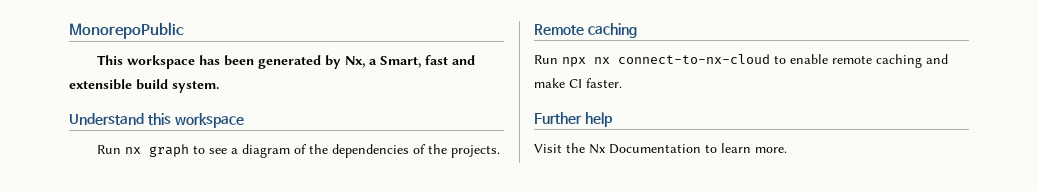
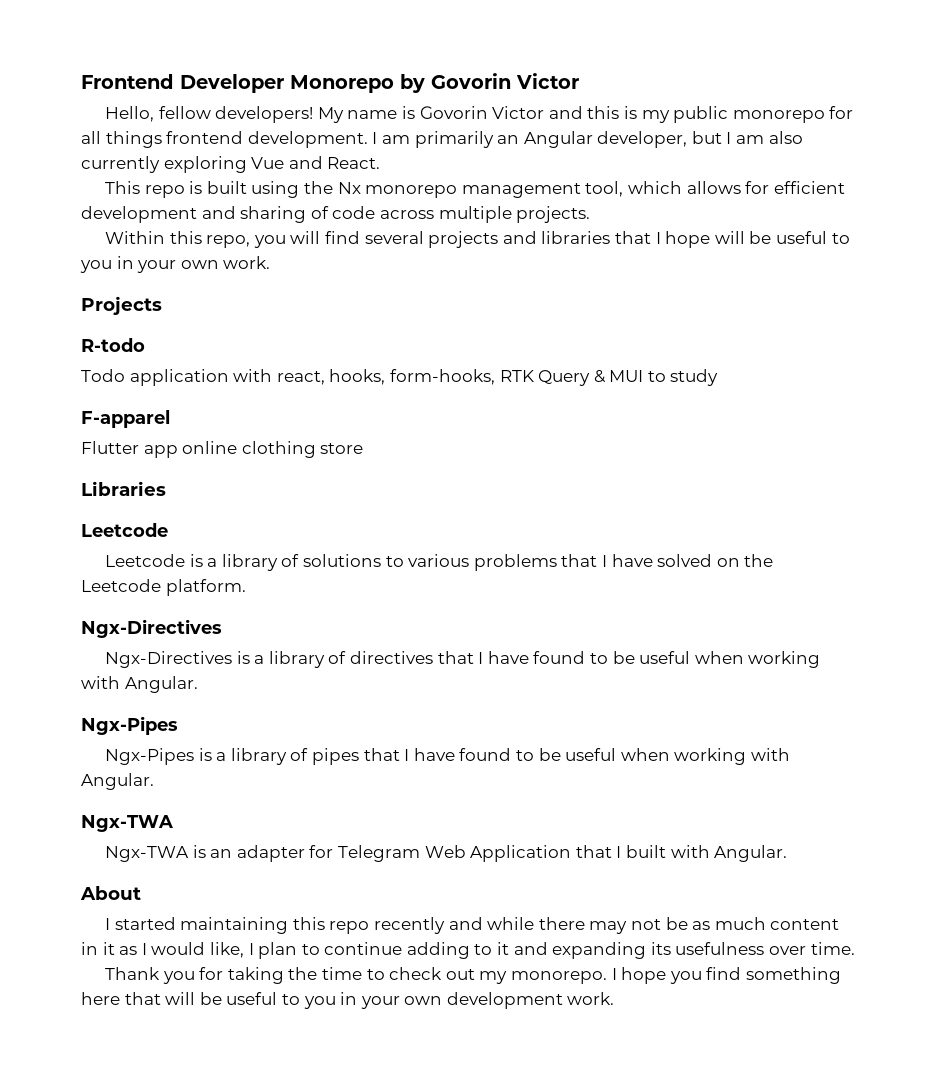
- MonorepoPublic
- This workspace has been generated by Nx, a Smart, fast and extensible build system.
- Understand this workspace
- Run nx graph to see a diagram of the dependencies of the projects.
- Remote caching
- Run npx nx connect-to-nx-cloud to enable remote caching and make CI faster.
- Further help
- Visit the Nx Documentation to learn more.
+ Frontend Developer Monorepo by Govorin Victor
+ Hello, fellow developers! My name is Govorin Victor and this is my public monorepo for all things frontend development. I am primarily an Angular developer, but I am also currently exploring Vue and React.
+ This repo is built using the Nx monorepo management tool, which allows for efficient development and sharing of code across multiple projects.
+ Within this repo, you will find several projects and libraries that I hope will be useful to you in your own work.
+ Projects
+ R-todo
+ Todo application with react, hooks, form-hooks, RTK Query & MUI to study
+ F-apparel
+ Flutter app online clothing store
+ Libraries
+ Leetcode
+ Leetcode is a library of solutions to various problems that I have solved on the Leetcode platform.
+ Ngx-Directives
+ Ngx-Directives is a library of directives that I have found to be useful when working with Angular.
+ Ngx-Pipes
+ Ngx-Pipes is a library of pipes that I have found to be useful when working with Angular.
+ Ngx-TWA
+ Ngx-TWA is an adapter for Telegram Web Application that I built with Angular.
+ About
+ I started maintaining this repo recently and while there may not be as much content in it as I would like, I plan to continue adding to it and expanding its usefulness over time.
+ Thank you for taking the time to check out my monorepo. I hope you find something here that will be useful to you in your own development work.

